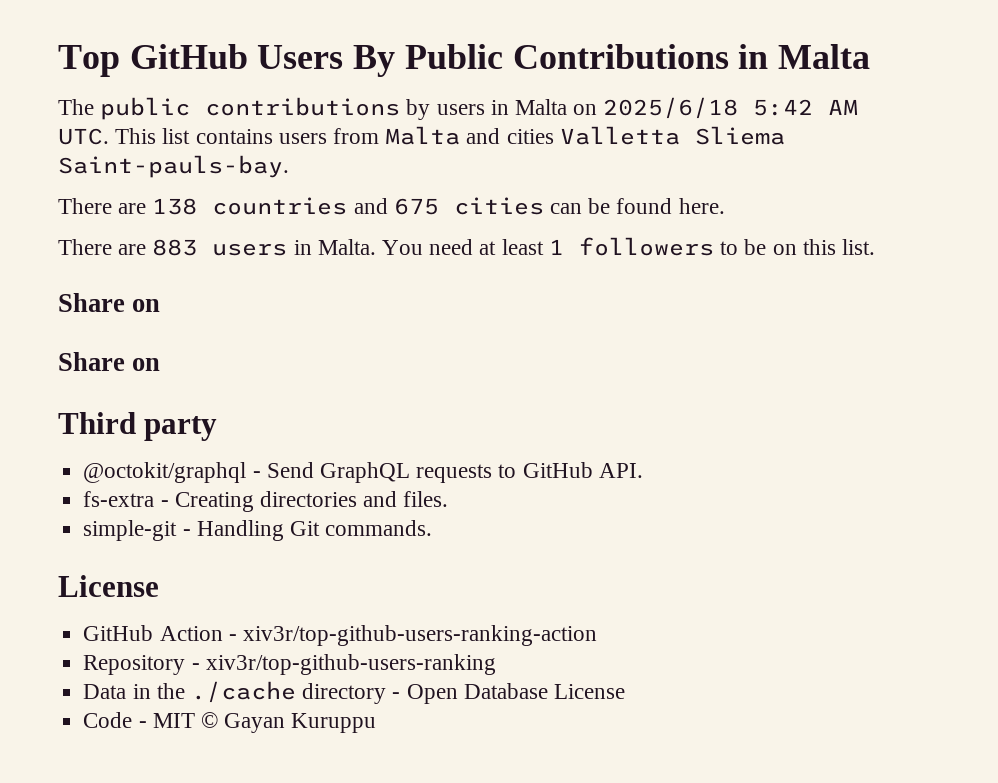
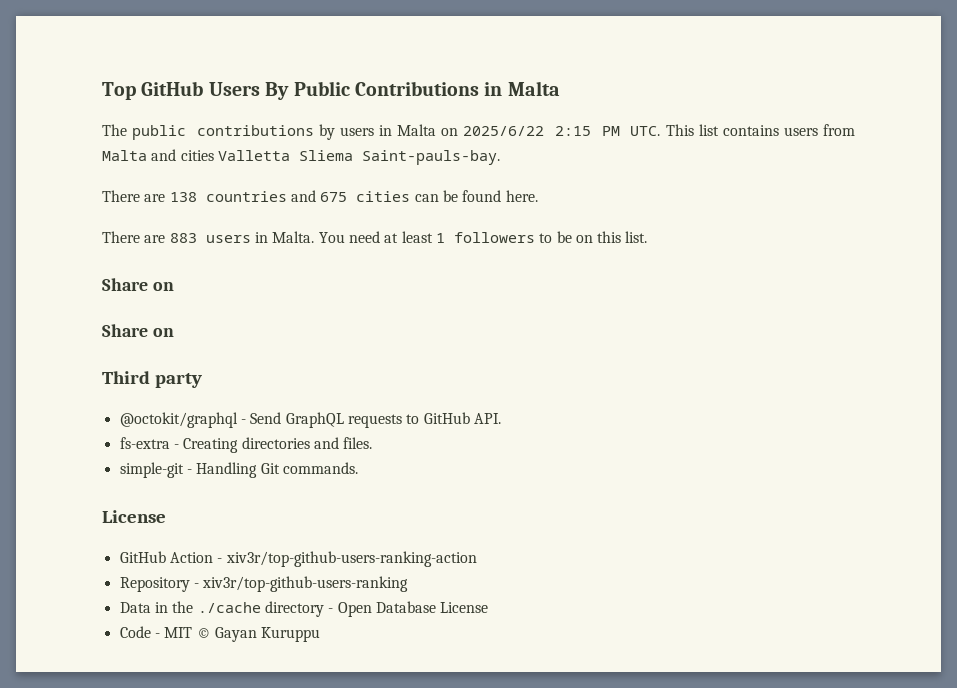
- The public contributions by users in Malta on 2025/6/18 5:42 AM UTC. This list contains users from Malta and cities Valletta Sliema Saint-pauls-bay.
+ The public contributions by users in Malta on 2025/6/22 2:15 PM UTC. This list contains users from Malta and cities Valletta Sliema Saint-pauls-bay.

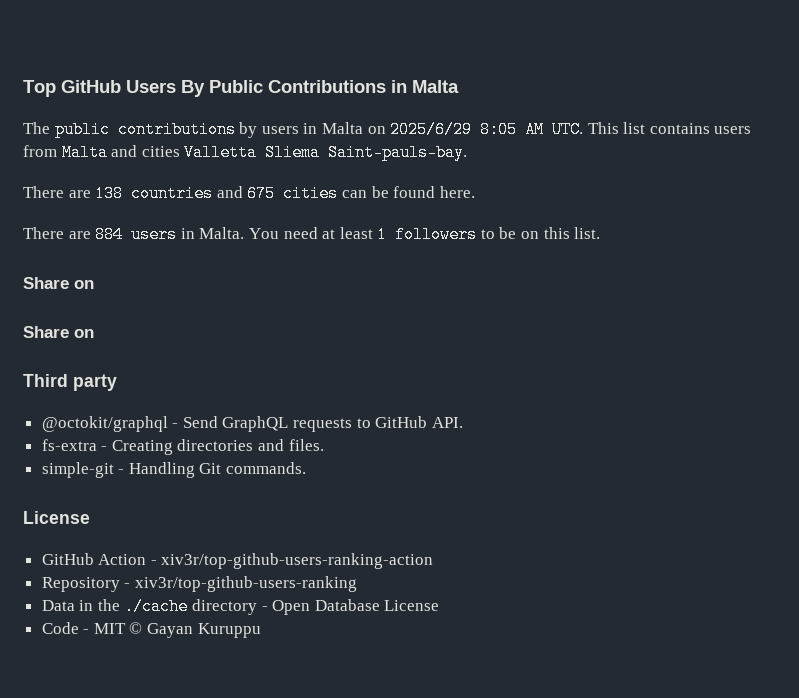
- The public contributions by users in Malta on 2025/6/22 2:15 PM UTC. This list contains users from Malta and cities Valletta Sliema Saint-pauls-bay.
+ The public contributions by users in Malta on 2025/6/29 8:05 AM UTC. This list contains users from Malta and cities Valletta Sliema Saint-pauls-bay.
- There are 883 users in Malta.
+ There are 884 users in Malta.

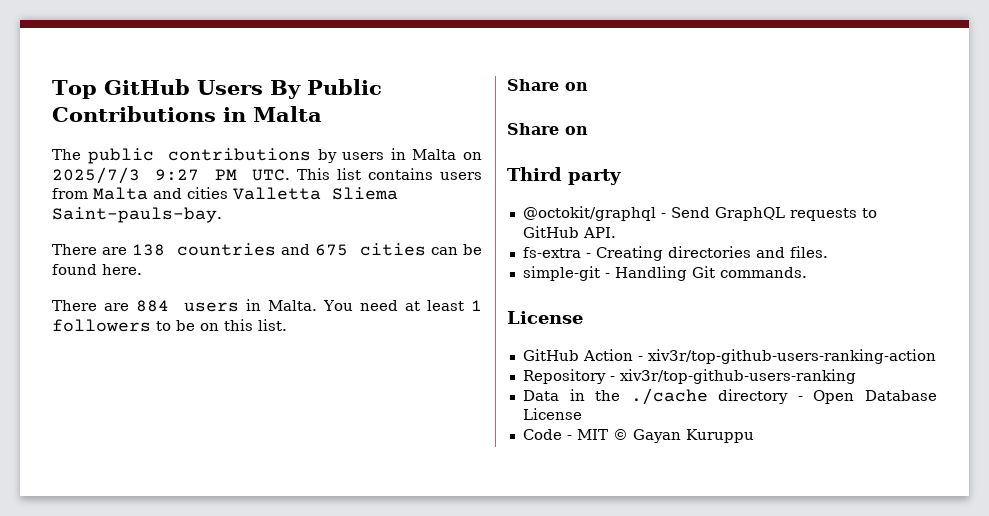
- The public contributions by users in Malta on 2025/6/29 8:05 AM UTC. This list contains users from Malta and cities Valletta Sliema Saint-pauls-bay.
+ The public contributions by users in Malta on 2025/7/3 9:27 PM UTC. This list contains users from Malta and cities Valletta Sliema Saint-pauls-bay.

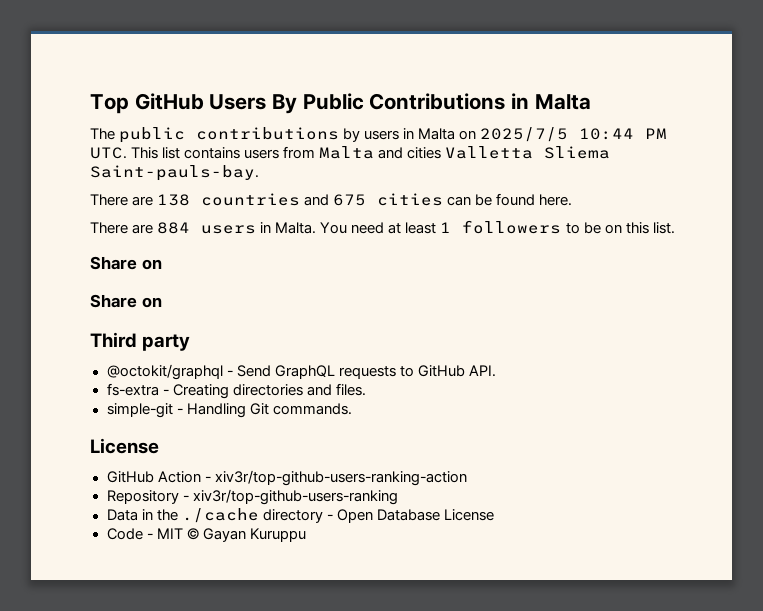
- The public contributions by users in Malta on 2025/7/3 9:27 PM UTC. This list contains users from Malta and cities Valletta Sliema Saint-pauls-bay.
+ The public contributions by users in Malta on 2025/7/5 10:44 PM UTC. This list contains users from Malta and cities Valletta Sliema Saint-pauls-bay.

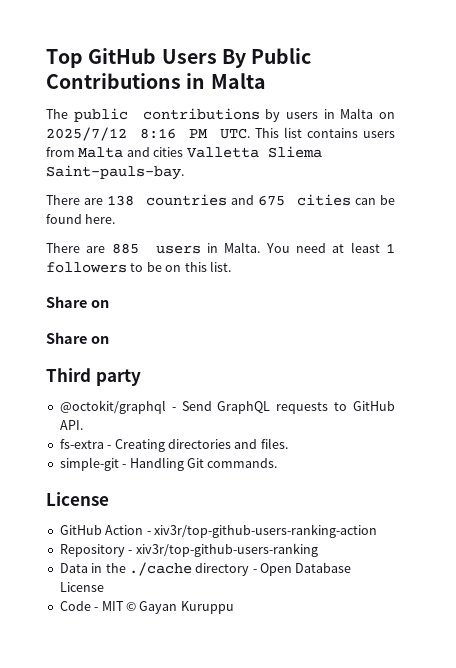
- The public contributions by users in Malta on 2025/7/5 10:44 PM UTC. This list contains users from Malta and cities Valletta Sliema Saint-pauls-bay.
+ The public contributions by users in Malta on 2025/7/12 8:16 PM UTC. This list contains users from Malta and cities Valletta Sliema Saint-pauls-bay.
- There are 884 users in Malta.
+ There are 885 users in Malta.

